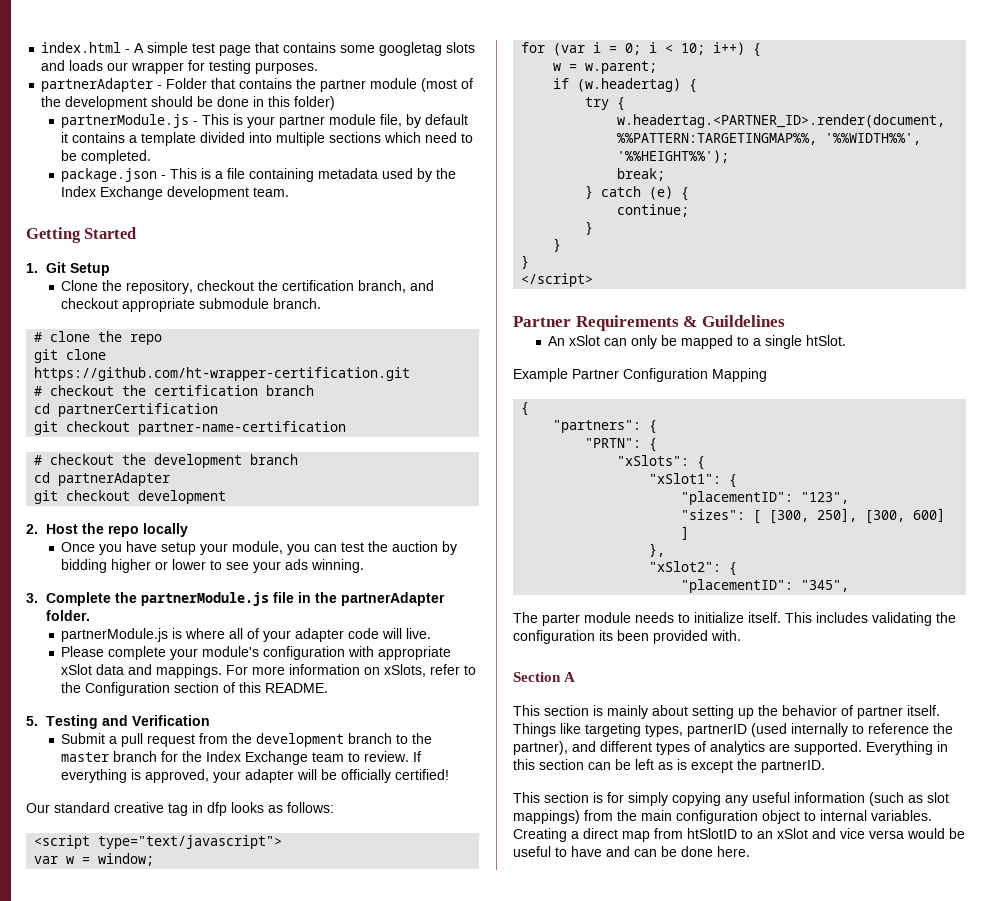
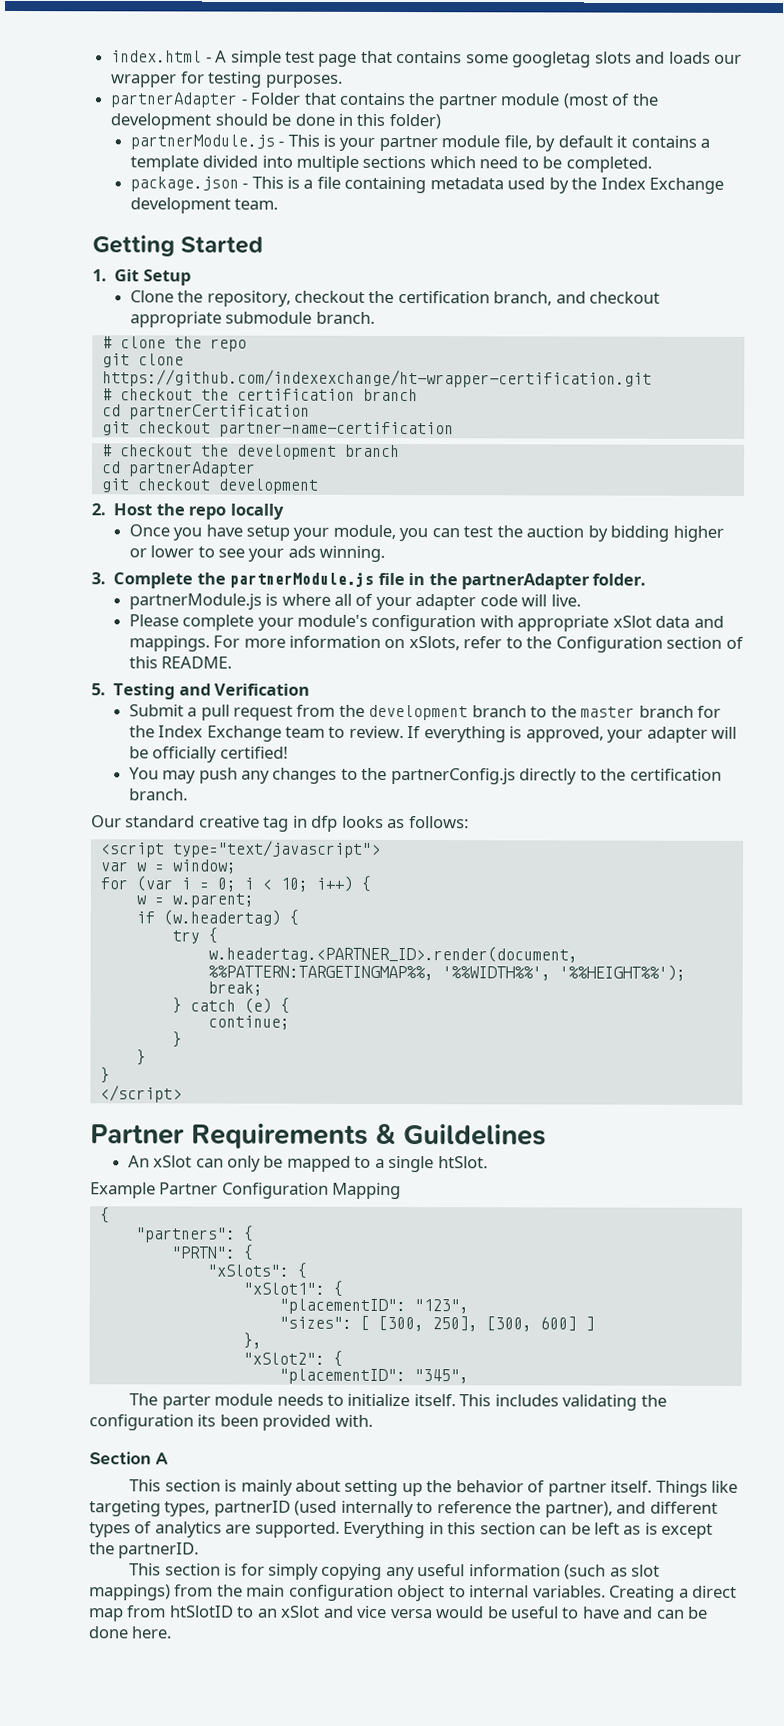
- git clone https://github.com/ht-wrapper-certification.git
+ git clone https://github.com/indexexchange/ht-wrapper-certification.git
+ You may push any changes to the partnerConfig.js directly to the certification branch.

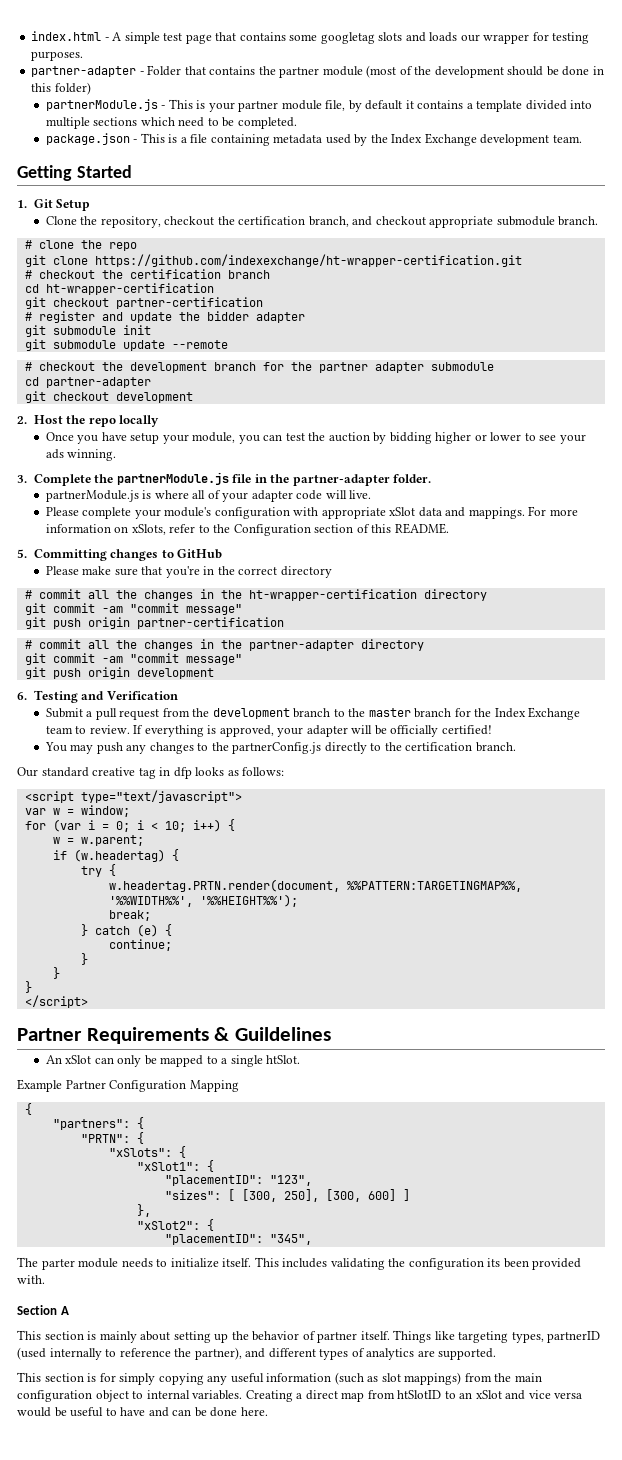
- partnerAdapter - Folder that contains the partner module (most of the development should be done in this folder)
+ partner-adapter - Folder that contains the partner module (most of the development should be done in this folder)
- cd partnerCertification
- git checkout partner-name-certification
+ cd ht-wrapper-certification
+ git checkout partner-certification
+ # register and update the bidder adapter
+ git submodule init
+ git submodule update --remote
- # checkout the development branch
- cd partnerAdapter
+ # checkout the development branch for the partner adapter submodule
+ cd partner-adapter
- 3. Complete the partnerModule.js file in the partnerAdapter folder.
+ 3. Complete the partnerModule.js file in the partner-adapter folder.
- 5. Testing and Verification
+ 5. Committing changes to GitHub
+ Please make sure that you're in the correct directory
+ # commit all the changes in the ht-wrapper-certification directory
+ git commit -am "commit message"
+ git push origin partner-certification
+ # commit all the changes in the partner-adapter directory
+ git commit -am "commit message"
+ git push origin development
+ 6. Testing and Verification
- w.headertag.<PARTNER_ID>.render(document, %%PATTERN:TARGETINGMAP%%, '%%WIDTH%%', '%%HEIGHT%%');
+ w.headertag.PRTN.render(document, %%PATTERN:TARGETINGMAP%%, '%%WIDTH%%', '%%HEIGHT%%');
- Everything in this section can be left as is except the partnerID.

